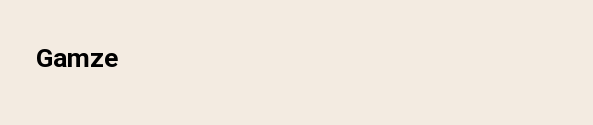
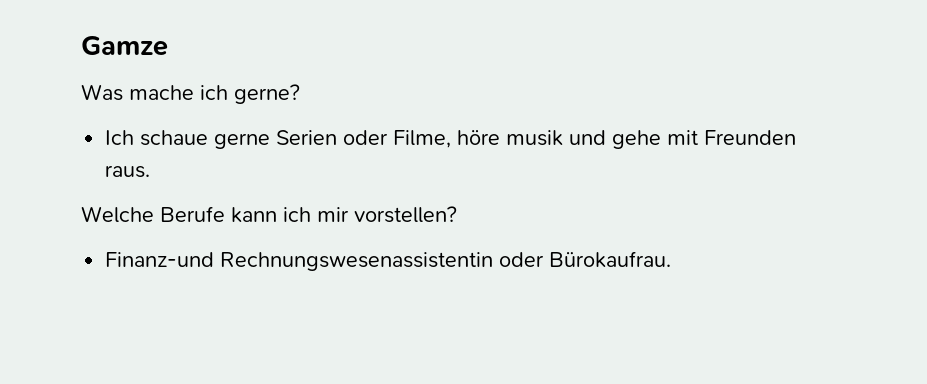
+ Was mache ich gerne?
+ Ich schaue gerne Serien oder Filme, höre musik und gehe mit Freunden raus.
+ Welche Berufe kann ich mir vorstellen?
+ Finanz-und Rechnungswesenassistentin oder Bürokaufrau.

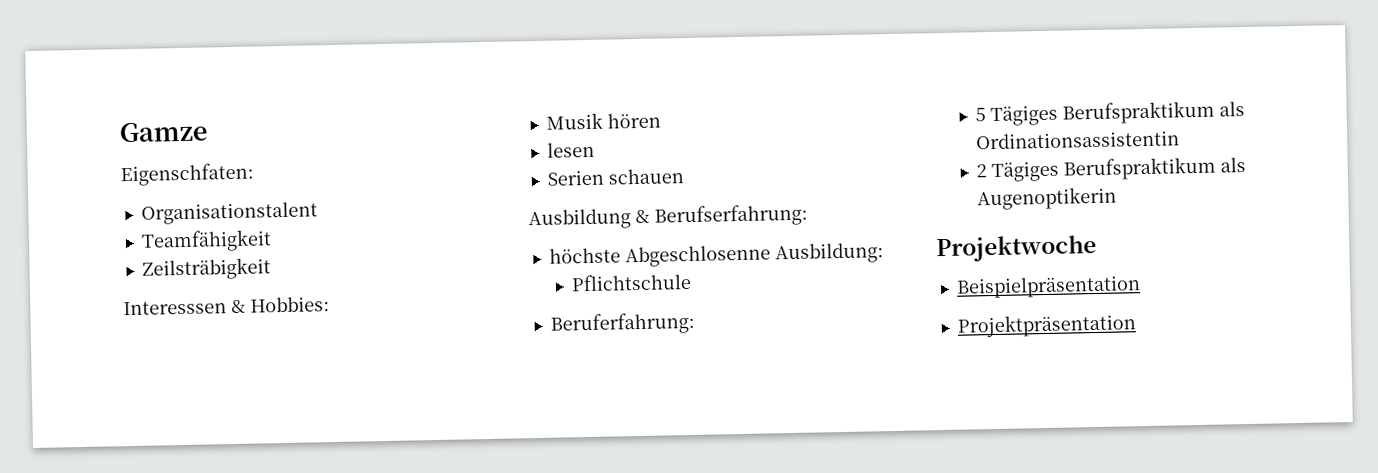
- Was mache ich gerne?
- Ich schaue gerne Serien oder Filme, höre musik und gehe mit Freunden raus.
- Welche Berufe kann ich mir vorstellen?
- Finanz-und Rechnungswesenassistentin oder Bürokaufrau.
+ Eigenschfaten:
+ Organisationstalent
+ Teamfähigkeit
+ Zeilsträbigkeit
+ Interesssen & Hobbies:
+ Musik hören
+ lesen
+ Serien schauen
+ Ausbildung & Berufserfahrung:
+ höchste Abgeschlosenne Ausbildung:
+ Pflichtschule
+ Beruferfahrung:
+ 5 Tägiges Berufspraktikum als Ordinationsassistentin
+ 2 Tägiges Berufspraktikum als Augenoptikerin
+ Projektwoche
+ Beispielpräsentation
+ Projektpräsentation

